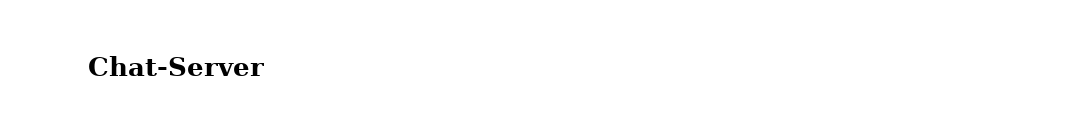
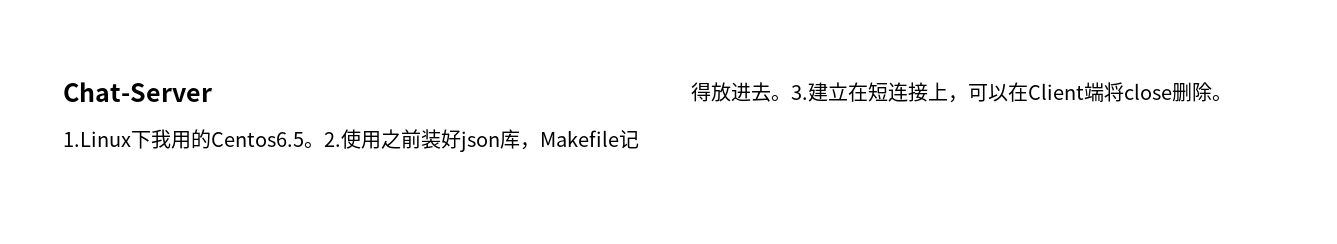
+ 1.Linux下我用的Centos6.5。2.使用之前装好json库，Makefile记得放进去。3.建立在短连接上，可以在Client端将close删除。

